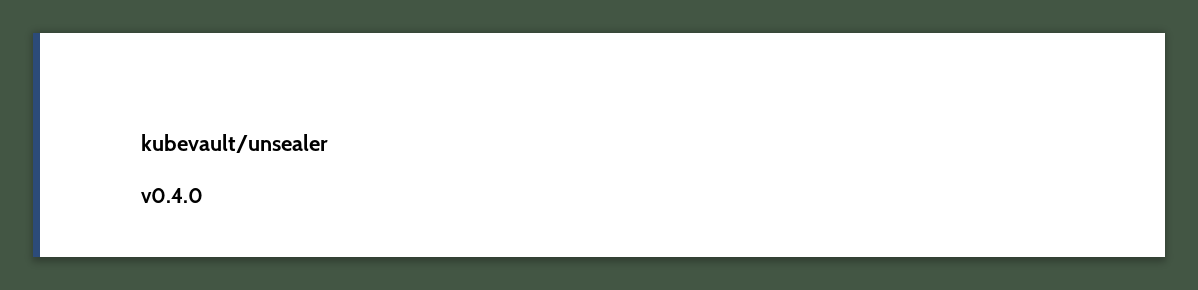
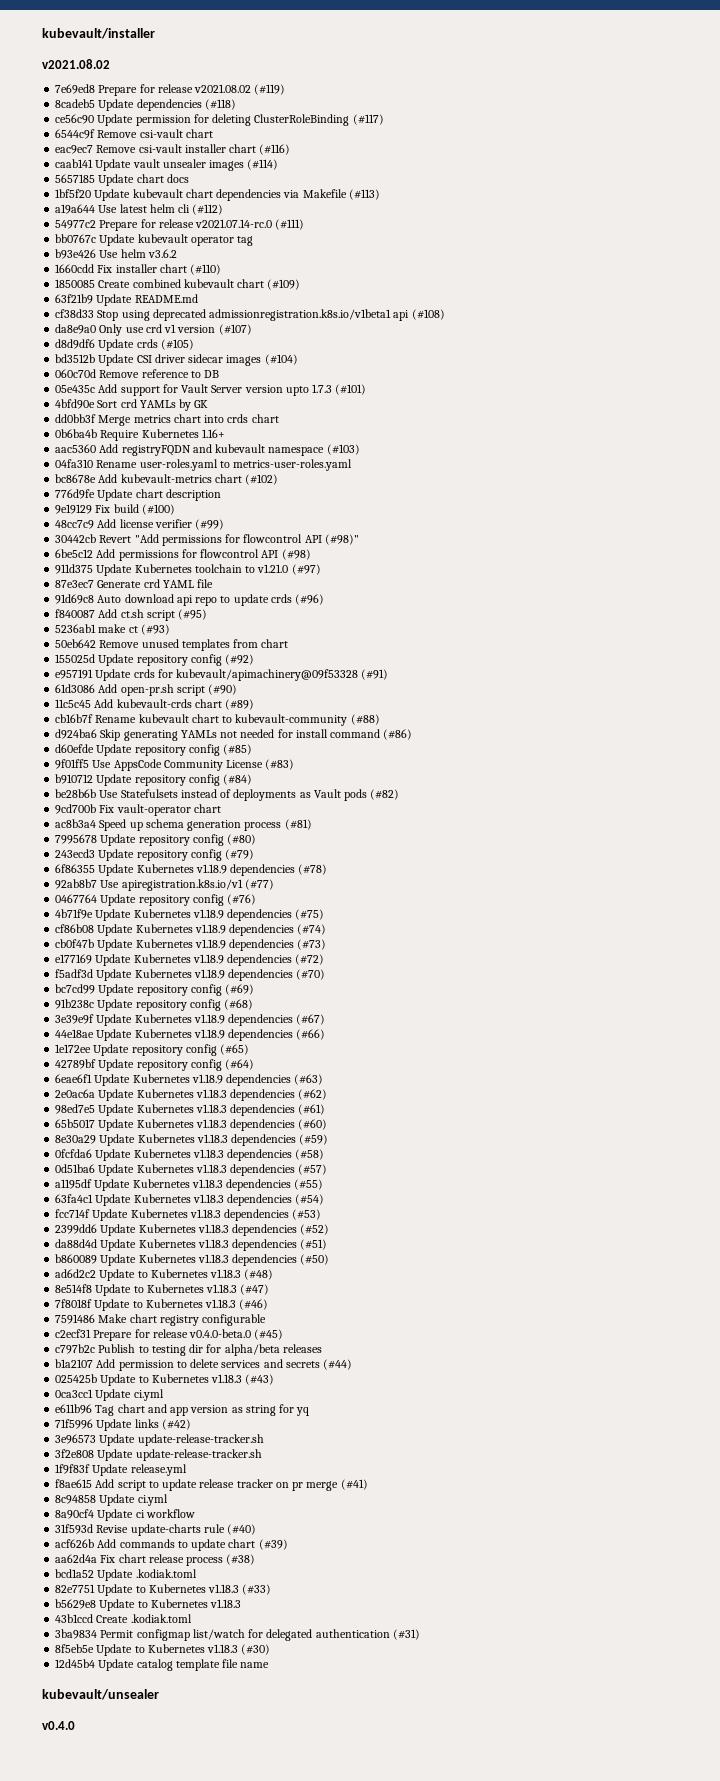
+ kubevault/installer
+ v2021.08.02
+ 7e69ed8 Prepare for release v2021.08.02 (#119)
+ 8cadeb5 Update dependencies (#118)
+ ce56c90 Update permission for deleting ClusterRoleBinding (#117)
+ 6544c9f Remove csi-vault chart
+ eac9ec7 Remove csi-vault installer chart (#116)
+ caab141 Update vault unsealer images (#114)
+ 5657185 Update chart docs
+ 1bf5f20 Update kubevault chart dependencies via Makefile (#113)
+ a19a644 Use latest helm cli (#112)
+ 54977c2 Prepare for release v2021.07.14-rc.0 (#111)
+ bb0767c Update kubevault operator tag
+ b93e426 Use helm v3.6.2
+ 1660cdd Fix installer chart (#110)
+ 1850085 Create combined kubevault chart (#109)
+ 63f21b9 Update README.md
+ cf38d33 Stop using deprecated admissionregistration.k8s.io/v1beta1 api (#108)
+ da8e9a0 Only use crd v1 version (#107)
+ d8d9df6 Update crds (#105)
+ bd3512b Update CSI driver sidecar images (#104)
+ 060c70d Remove reference to DB
+ 05e435c Add support for Vault Server version upto 1.7.3 (#101)
+ 4bfd90e Sort crd YAMLs by GK
+ dd0bb3f Merge metrics chart into crds chart
+ 0b6ba4b Require Kubernetes 1.16+
+ aac5360 Add registryFQDN and kubevault namespace (#103)
+ 04fa310 Rename user-roles.yaml to metrics-user-roles.yaml
+ bc8678e Add kubevault-metrics chart (#102)
+ 776d9fe Update chart description
+ 9e19129 Fix build (#100)
+ 48cc7c9 Add license verifier (#99)
+ 30442cb Revert "Add permissions for flowcontrol API (#98)"
+ 6be5c12 Add permissions for flowcontrol API (#98)
+ 911d375 Update Kubernetes toolchain to v1.21.0 (#97)
+ 87e3ec7 Generate crd YAML file
+ 91d69c8 Auto download api repo to update crds (#96)
+ f840087 Add ct.sh script (#95)
+ 5236ab1 make ct (#93)
+ 50eb642 Remove unused templates from chart
+ 155025d Update repository config (#92)
+ e957191 Update crds for kubevault/apimachinery@09f53328 (#91)
+ 61d3086 Add open-pr.sh script (#90)
+ 11c5c45 Add kubevault-crds chart (#89)
+ cb16b7f Rename kubevault chart to kubevault-community (#88)
+ d924ba6 Skip generating YAMLs not needed for install command (#86)
+ d60efde Update repository config (#85)
+ 9f01ff5 Use AppsCode Community License (#83)
+ b910712 Update repository config (#84)
+ be28b6b Use Statefulsets instead of deployments as Vault pods (#82)
+ 9cd700b Fix vault-operator chart
+ ac8b3a4 Speed up schema generation process (#81)
+ 7995678 Update repository config (#80)
+ 243ecd3 Update repository config (#79)
+ 6f86355 Update Kubernetes v1.18.9 dependencies (#78)
+ 92ab8b7 Use apiregistration.k8s.io/v1 (#77)
+ 0467764 Update repository config (#76)
+ 4b71f9e Update Kubernetes v1.18.9 dependencies (#75)
+ cf86b08 Update Kubernetes v1.18.9 dependencies (#74)
+ cb0f47b Update Kubernetes v1.18.9 dependencies (#73)
+ e177169 Update Kubernetes v1.18.9 dependencies (#72)
+ f5adf3d Update Kubernetes v1.18.9 dependencies (#70)
+ bc7cd99 Update repository config (#69)
+ 91b238c Update repository config (#68)
+ 3e39e9f Update Kubernetes v1.18.9 dependencies (#67)
+ 44e18ae Update Kubernetes v1.18.9 dependencies (#66)
+ 1e172ee Update repository config (#65)
+ 42789bf Update repository config (#64)
+ 6eae6f1 Update Kubernetes v1.18.9 dependencies (#63)
+ 2e0ac6a Update Kubernetes v1.18.3 dependencies (#62)
+ 98ed7e5 Update Kubernetes v1.18.3 dependencies (#61)
+ 65b5017 Update Kubernetes v1.18.3 dependencies (#60)
+ 8e30a29 Update Kubernetes v1.18.3 dependencies (#59)
+ 0fcfda6 Update Kubernetes v1.18.3 dependencies (#58)
+ 0d51ba6 Update Kubernetes v1.18.3 dependencies (#57)
+ a1195df Update Kubernetes v1.18.3 dependencies (#55)
+ 63fa4c1 Update Kubernetes v1.18.3 dependencies (#54)
+ fcc714f Update Kubernetes v1.18.3 dependencies (#53)
+ 2399dd6 Update Kubernetes v1.18.3 dependencies (#52)
+ da88d4d Update Kubernetes v1.18.3 dependencies (#51)
+ b860089 Update Kubernetes v1.18.3 dependencies (#50)
+ ad6d2c2 Update to Kubernetes v1.18.3 (#48)
+ 8e514f8 Update to Kubernetes v1.18.3 (#47)
+ 7f8018f Update to Kubernetes v1.18.3 (#46)
+ 7591486 Make chart registry configurable
+ c2ecf31 Prepare for release v0.4.0-beta.0 (#45)
+ c797b2c Publish to testing dir for alpha/beta releases
+ b1a2107 Add permission to delete services and secrets (#44)
+ 025425b Update to Kubernetes v1.18.3 (#43)
+ 0ca3cc1 Update ci.yml
+ e611b96 Tag chart and app version as string for yq
+ 71f5996 Update links (#42)
+ 3e96573 Update update-release-tracker.sh
+ 3f2e808 Update update-release-tracker.sh
+ 1f9f83f Update release.yml
+ f8ae615 Add script to update release tracker on pr merge (#41)
+ 8c94858 Update ci.yml
+ 8a90cf4 Update ci workflow
+ 31f593d Revise update-charts rule (#40)
+ acf626b Add commands to update chart (#39)
+ aa62d4a Fix chart release process (#38)
+ bcd1a52 Update .kodiak.toml
+ 82e7751 Update to Kubernetes v1.18.3 (#33)
+ b5629e8 Update to Kubernetes v1.18.3
+ 43b1ccd Create .kodiak.toml
+ 3ba9834 Permit configmap list/watch for delegated authentication (#31)
+ 8f5eb5e Update to Kubernetes v1.18.3 (#30)
+ 12d45b4 Update catalog template file name

